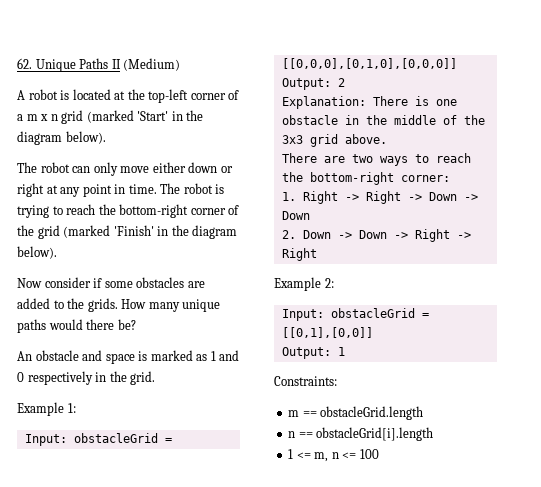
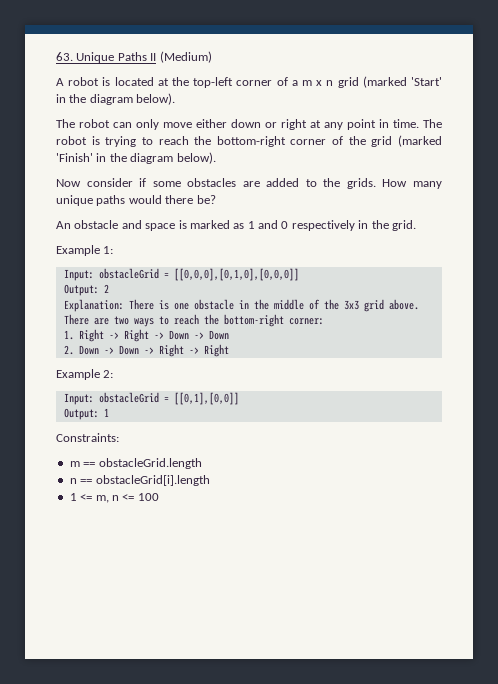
- 62. Unique Paths II (Medium)
+ 63. Unique Paths II (Medium)

